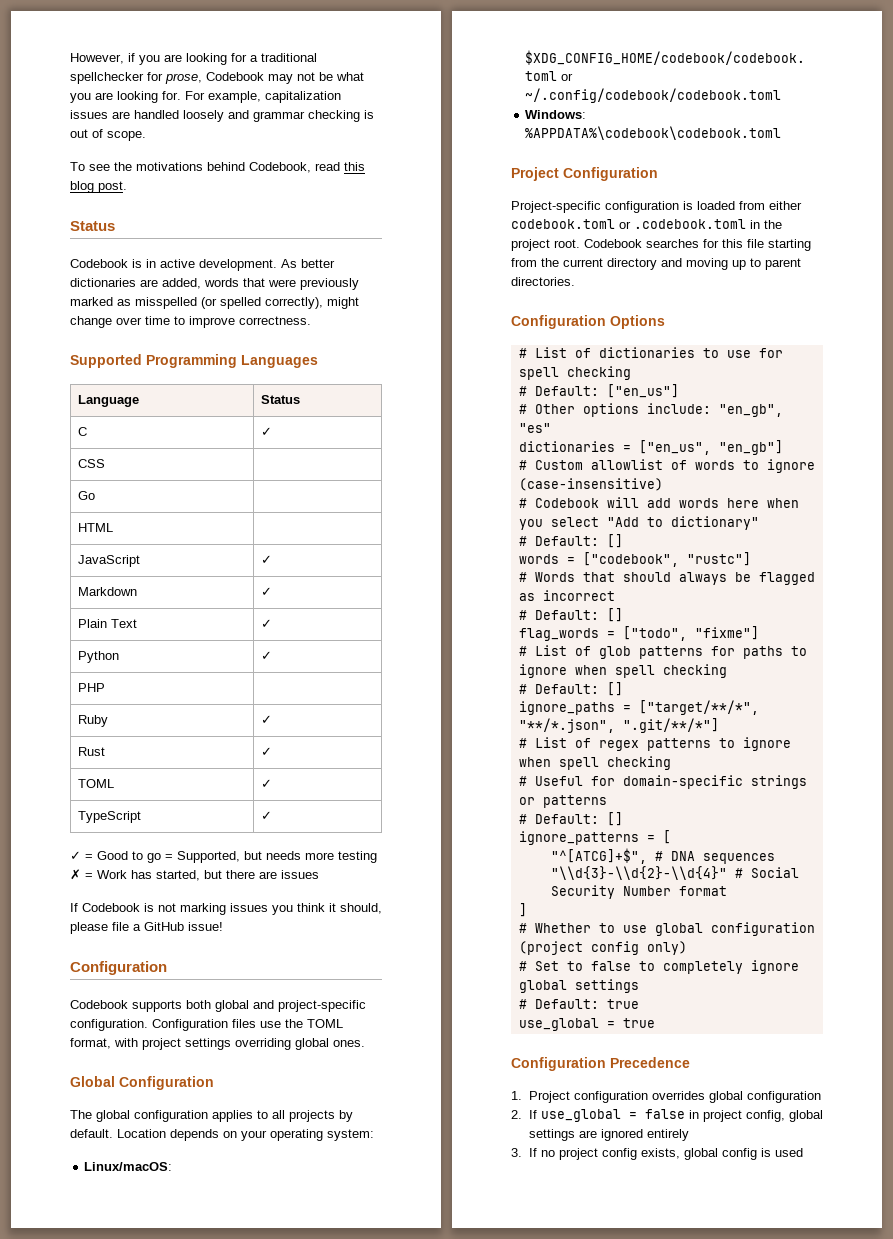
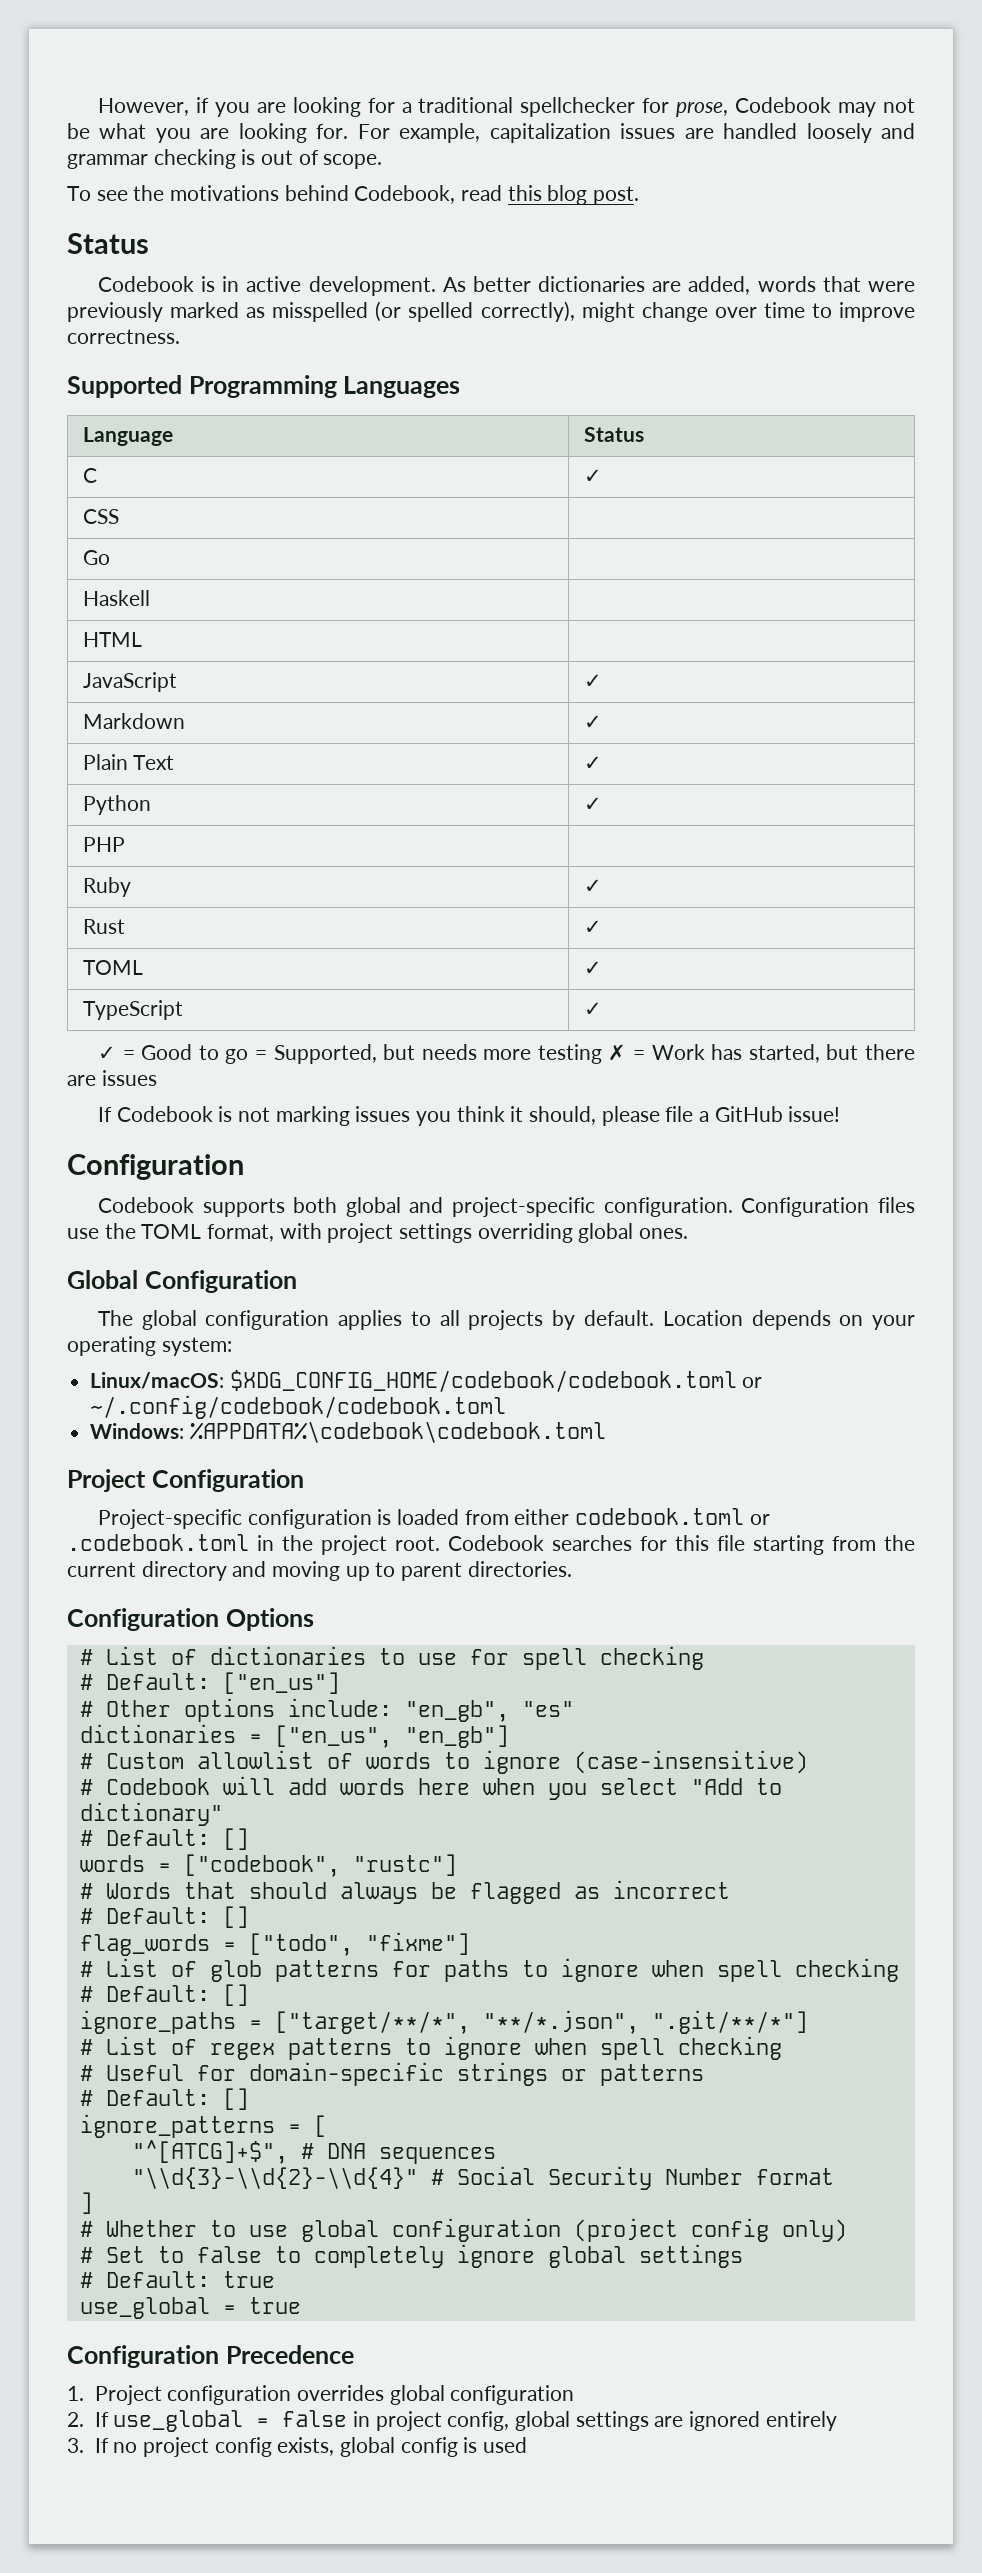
+ Haskell |

